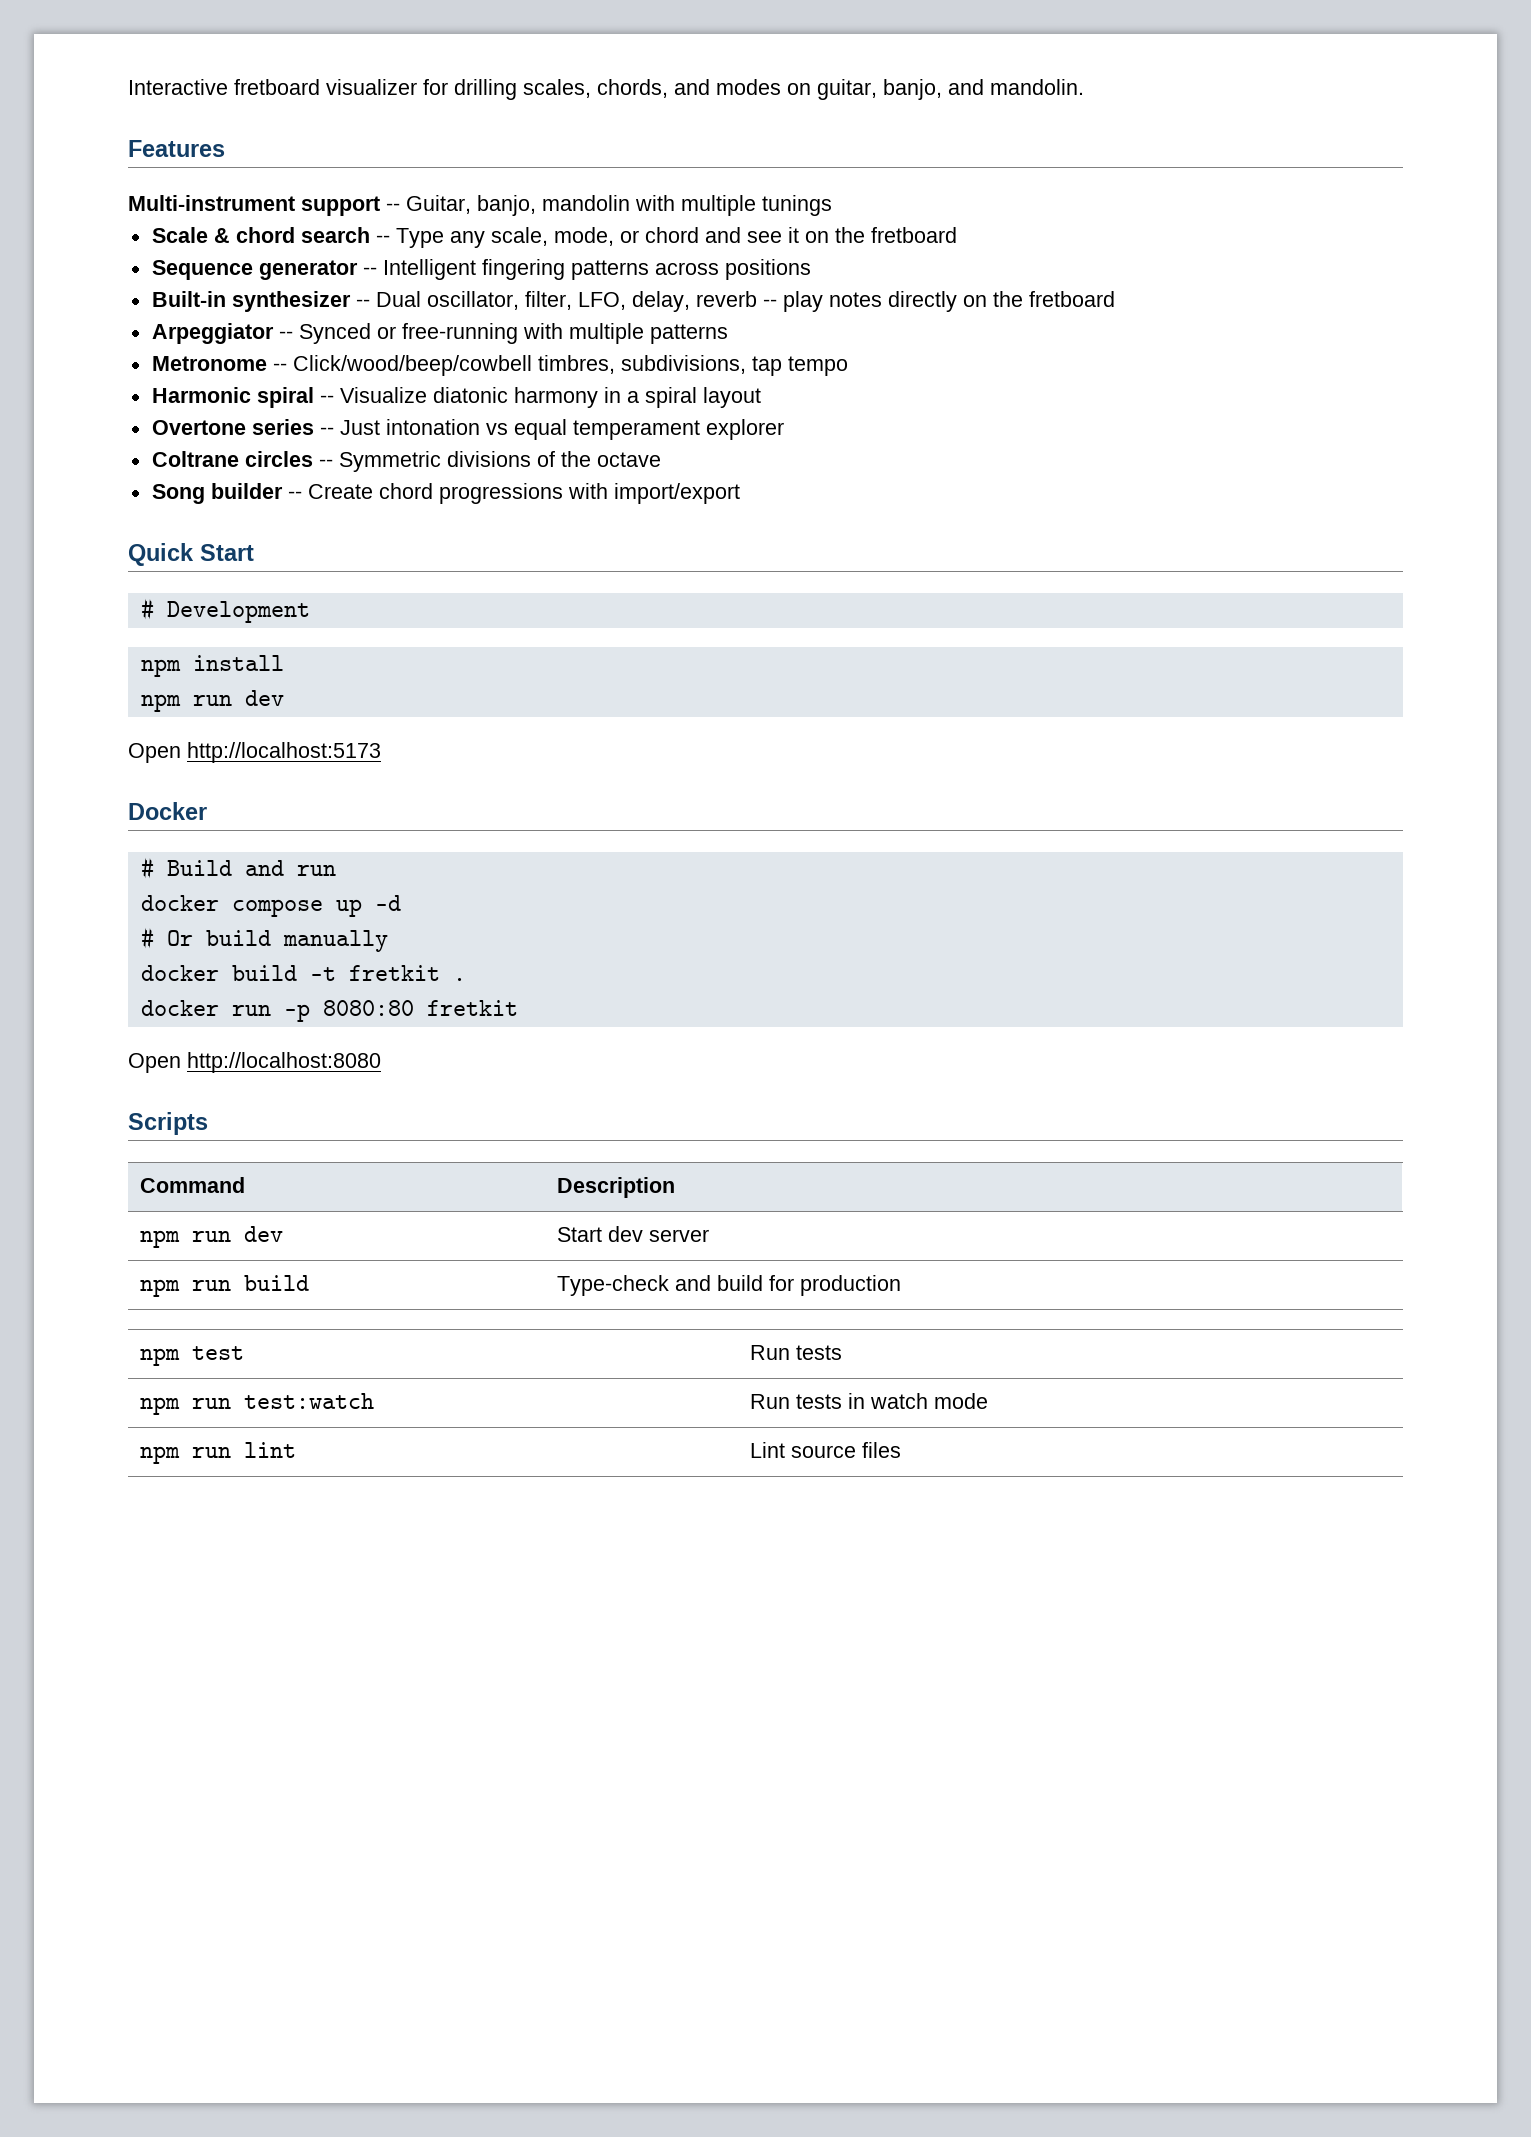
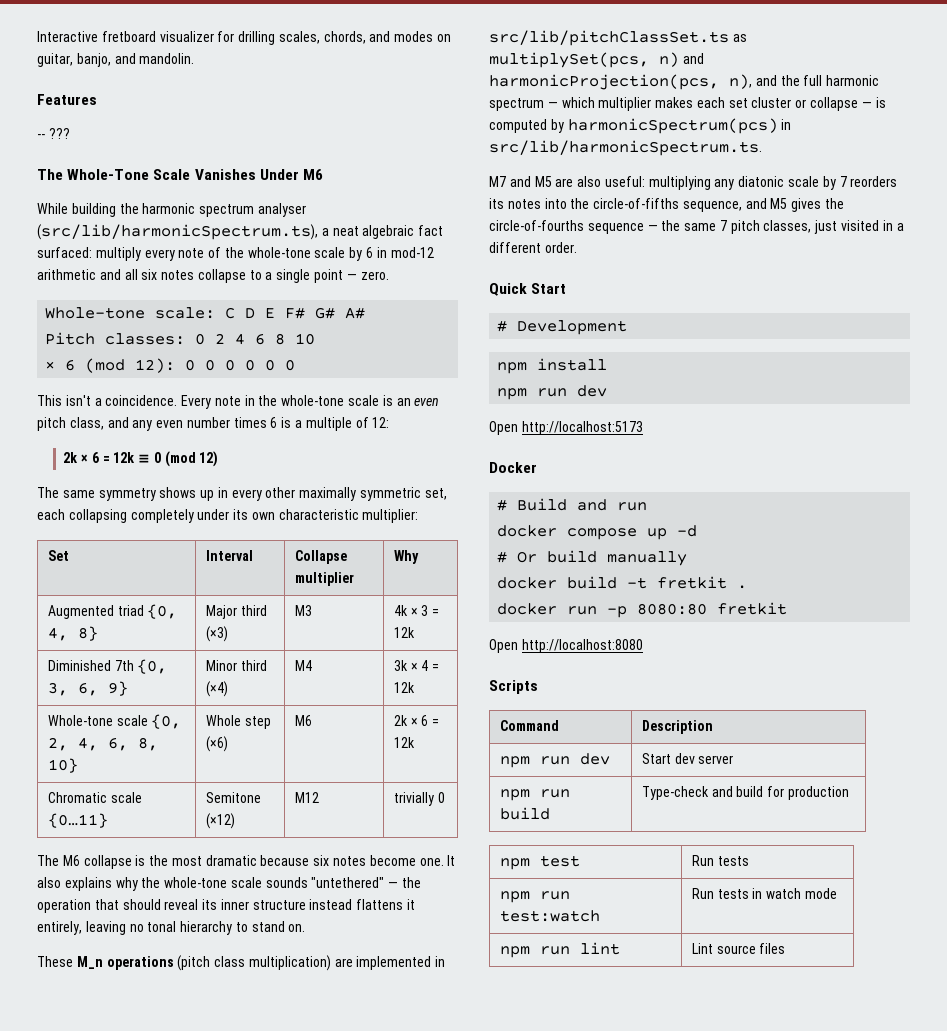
- Multi-instrument support -- Guitar, banjo, mandolin with multiple tunings
- Scale & chord search -- Type any scale, mode, or chord and see it on the fretboard
- Sequence generator -- Intelligent fingering patterns across positions
- Built-in synthesizer -- Dual oscillator, filter, LFO, delay, reverb -- play notes directly on the fretboard
- Arpeggiator -- Synced or free-running with multiple patterns
- Metronome -- Click/wood/beep/cowbell timbres, subdivisions, tap tempo
- Harmonic spiral -- Visualize diatonic harmony in a spiral layout
- Overtone series -- Just intonation vs equal temperament explorer
- Coltrane circles -- Symmetric divisions of the octave
- Song builder -- Create chord progressions with import/export
+ -- ???
+ The Whole-Tone Scale Vanishes Under M6
+ While building the harmonic spectrum analyser (src/lib/harmonicSpectrum.ts), a neat algebraic fact surfaced: multiply every note of the whole-tone scale by 6 in mod-12 arithmetic and all six notes collapse to a single point — zero.
+ Whole-tone scale: C D E F# G# A#
+ Pitch classes: 0 2 4 6 8 10
+ × 6 (mod 12): 0 0 0 0 0 0
+ This isn't a coincidence. Every note in the whole-tone scale is an even pitch class, and any even number times 6 is a multiple of 12:
+ 2k × 6 = 12k ≡ 0 (mod 12)
+ The same symmetry shows up in every other maximally symmetric set, each collapsing completely under its own characteristic multiplier:
+ Set | Interval | Collapse multiplier | Why
+ Augmented triad {0, 4, 8} | Major third (×3) | M3 | 4k × 3 = 12k
+ Diminished 7th {0, 3, 6, 9} | Minor third (×4) | M4 | 3k × 4 = 12k
+ Whole-tone scale {0, 2, 4, 6, 8, 10} | Whole step (×6) | M6 | 2k × 6 = 12k
+ Chromatic scale {0…11} | Semitone (×12) | M12 | trivially 0
+ The M6 collapse is the most dramatic because six notes become one. It also explains why the whole-tone scale sounds "untethered" — the operation that should reveal its inner structure instead flattens it entirely, leaving no tonal hierarchy to stand on.
+ These M_n operations (pitch class multiplication) are implemented in src/lib/pitchClassSet.ts as multiplySet(pcs, n) and harmonicProjection(pcs, n), and the full harmonic spectrum — which multiplier makes each set cluster or collapse — is computed by harmonicSpectrum(pcs) in src/lib/harmonicSpectrum.ts.
+ M7 and M5 are also useful: multiplying any diatonic scale by 7 reorders its notes into the circle-of-fifths sequence, and M5 gives the circle-of-fourths sequence — the same 7 pitch classes, just visited in a different order.

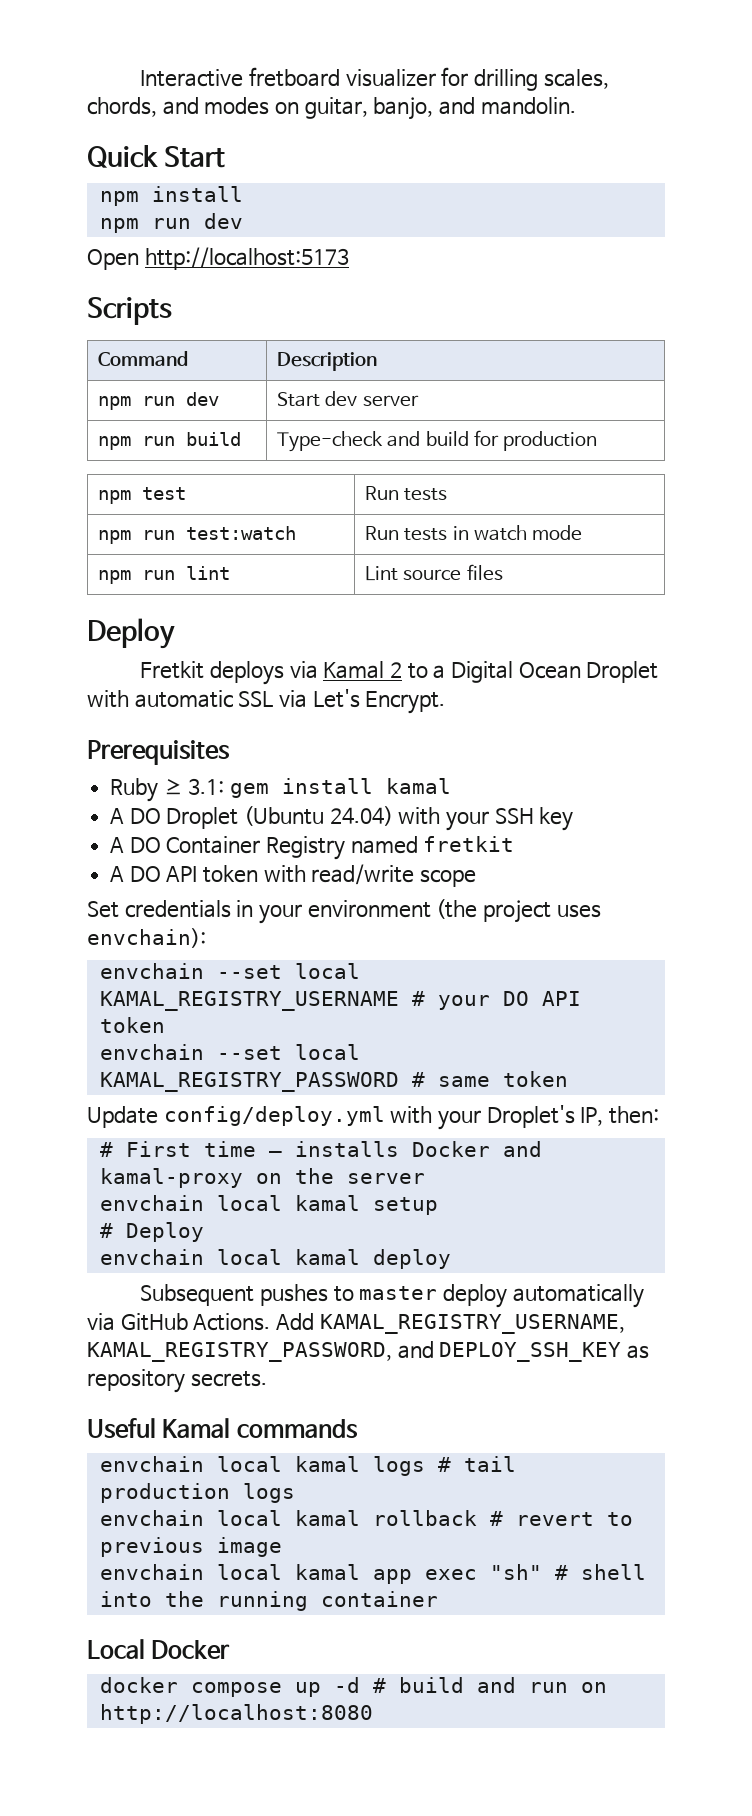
- Features
- -- ???
- The Whole-Tone Scale Vanishes Under M6
- While building the harmonic spectrum analyser (src/lib/harmonicSpectrum.ts), a neat algebraic fact surfaced: multiply every note of the whole-tone scale by 6 in mod-12 arithmetic and all six notes collapse to a single point — zero.
- Whole-tone scale: C D E F# G# A#
- Pitch classes: 0 2 4 6 8 10
- × 6 (mod 12): 0 0 0 0 0 0
- This isn't a coincidence. Every note in the whole-tone scale is an even pitch class, and any even number times 6 is a multiple of 12:
- 2k × 6 = 12k ≡ 0 (mod 12)
- The same symmetry shows up in every other maximally symmetric set, each collapsing completely under its own characteristic multiplier:
- Set | Interval | Collapse multiplier | Why
- Augmented triad {0, 4, 8} | Major third (×3) | M3 | 4k × 3 = 12k
- Diminished 7th {0, 3, 6, 9} | Minor third (×4) | M4 | 3k × 4 = 12k
- Whole-tone scale {0, 2, 4, 6, 8, 10} | Whole step (×6) | M6 | 2k × 6 = 12k
- Chromatic scale {0…11} | Semitone (×12) | M12 | trivially 0
- The M6 collapse is the most dramatic because six notes become one. It also explains why the whole-tone scale sounds "untethered" — the operation that should reveal its inner structure instead flattens it entirely, leaving no tonal hierarchy to stand on.
- These M_n operations (pitch class multiplication) are implemented in src/lib/pitchClassSet.ts as multiplySet(pcs, n) and harmonicProjection(pcs, n), and the full harmonic spectrum — which multiplier makes each set cluster or collapse — is computed by harmonicSpectrum(pcs) in src/lib/harmonicSpectrum.ts.
- M7 and M5 are also useful: multiplying any diatonic scale by 7 reorders its notes into the circle-of-fifths sequence, and M5 gives the circle-of-fourths sequence — the same 7 pitch classes, just visited in a different order.
- # Development
- Docker
- # Build and run
- docker compose up -d
- # Or build manually
- docker build -t fretkit .
- docker run -p 8080:80 fretkit
- Open http://localhost:8080
  npm run lint | Lint source files
+ Deploy
+ Fretkit deploys via Kamal 2 to a Digital Ocean Droplet with automatic SSL via Let's Encrypt.
+ Prerequisites
+ Ruby ≥ 3.1: gem install kamal
+ A DO Droplet (Ubuntu 24.04) with your SSH key
+ A DO Container Registry named fretkit
+ A DO API token with read/write scope
+ Set credentials in your environment (the project uses envchain):
+ envchain --set local KAMAL_REGISTRY_USERNAME # your DO API token
+ envchain --set local KAMAL_REGISTRY_PASSWORD # same token
+ Update config/deploy.yml with your Droplet's IP, then:
+ # First time — installs Docker and kamal-proxy on the server
+ envchain local kamal setup
+ # Deploy
+ envchain local kamal deploy
+ Subsequent pushes to master deploy automatically via GitHub Actions. Add KAMAL_REGISTRY_USERNAME, KAMAL_REGISTRY_PASSWORD, and DEPLOY_SSH_KEY as repository secrets.
+ Useful Kamal commands
+ envchain local kamal logs # tail production logs
+ envchain local kamal rollback # revert to previous image
+ envchain local kamal app exec "sh" # shell into the running container
+ Local Docker
+ docker compose up -d # build and run on http://localhost:8080

